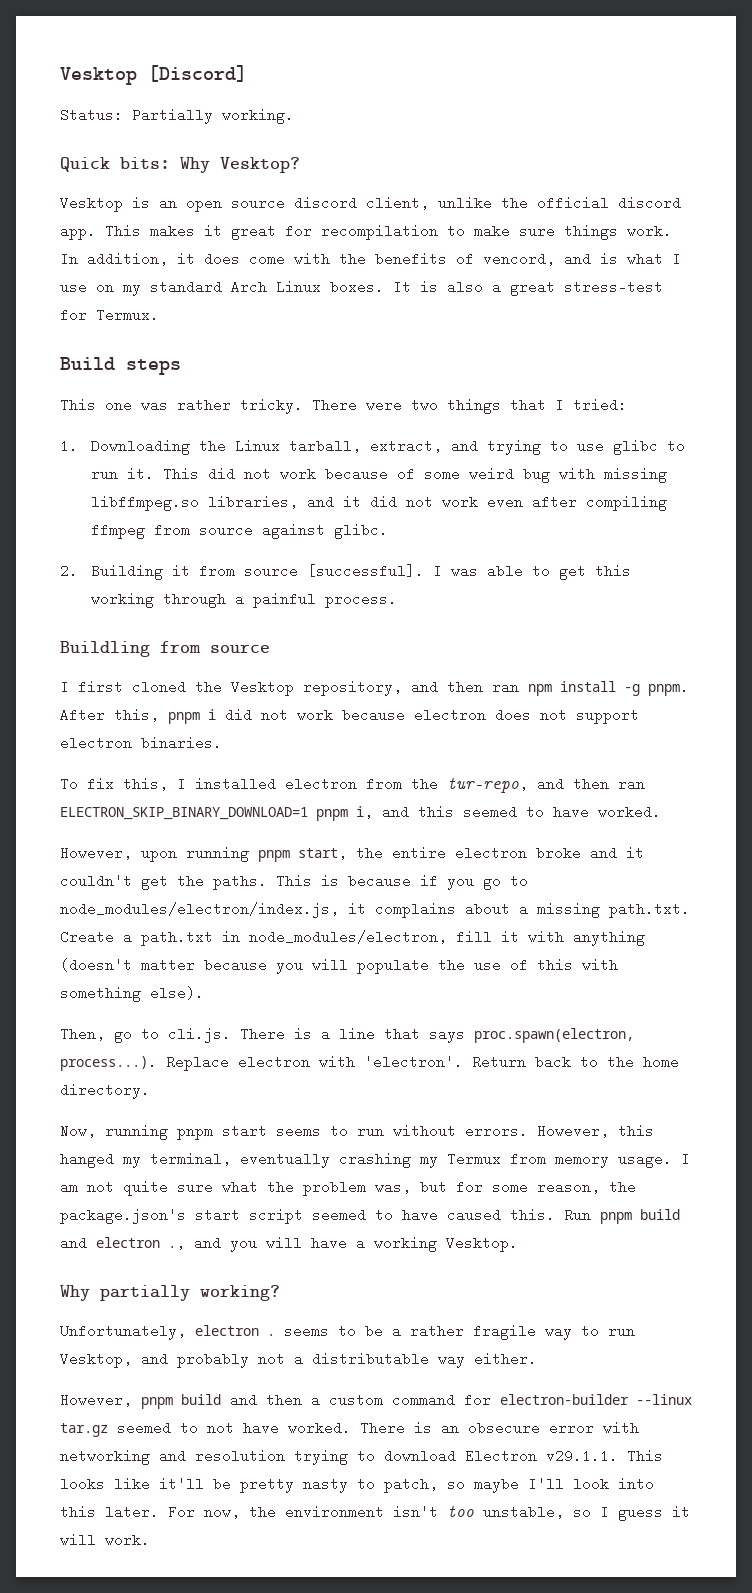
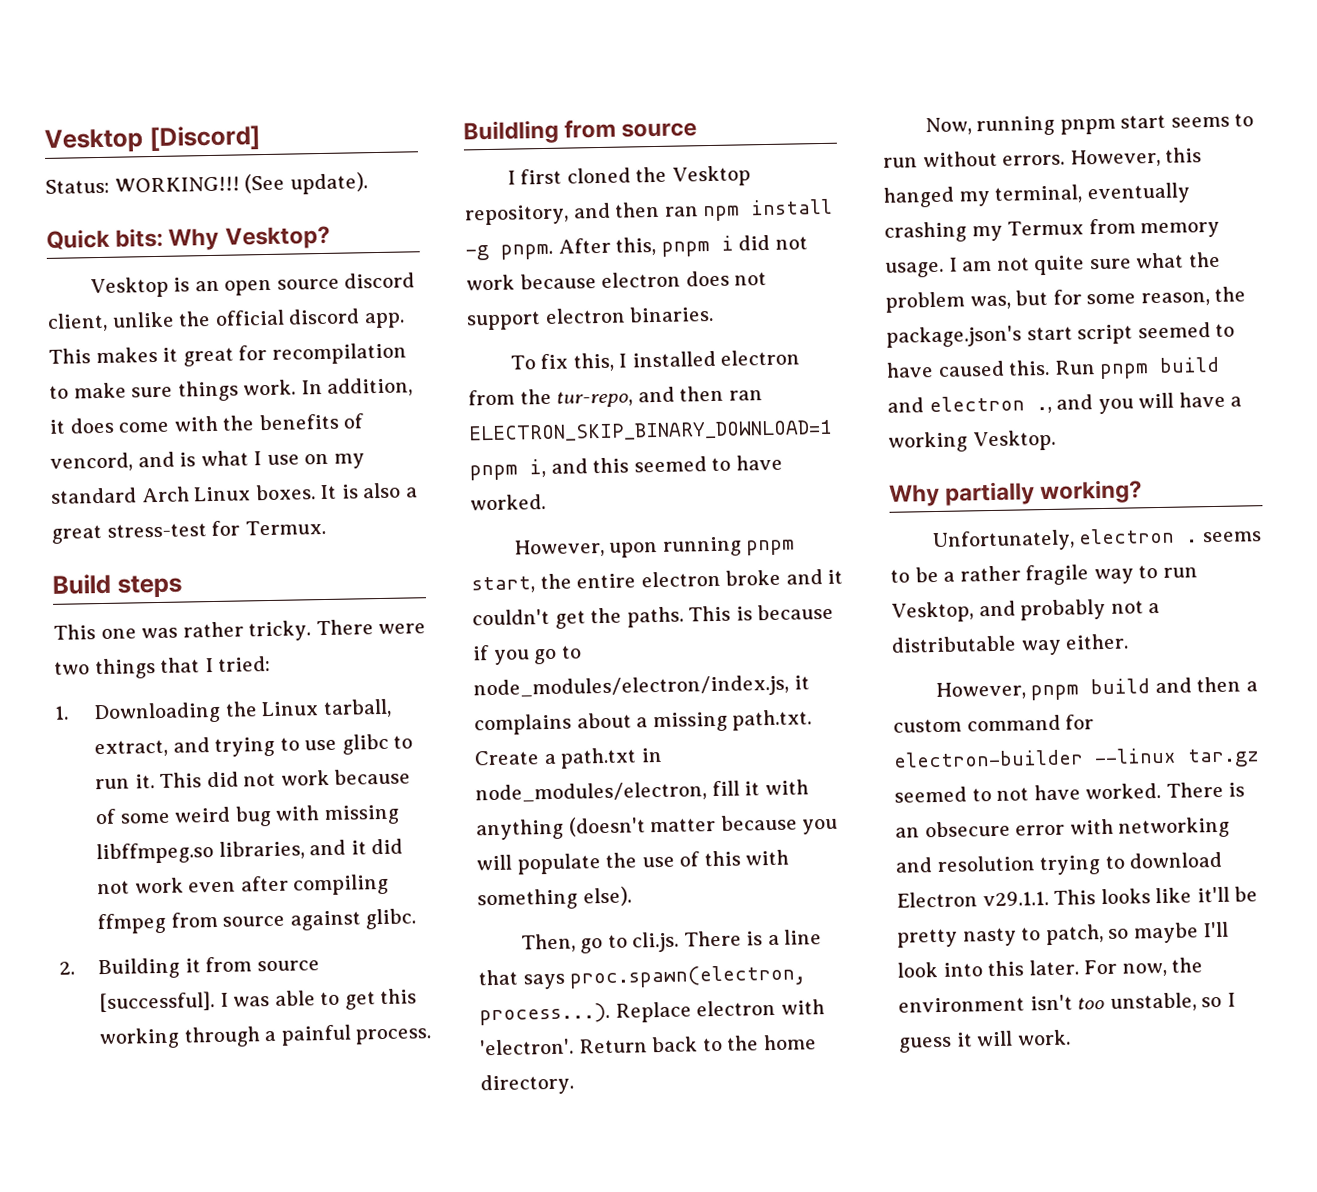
- Status: Partially working.
+ Status: WORKING!!! (See update).

